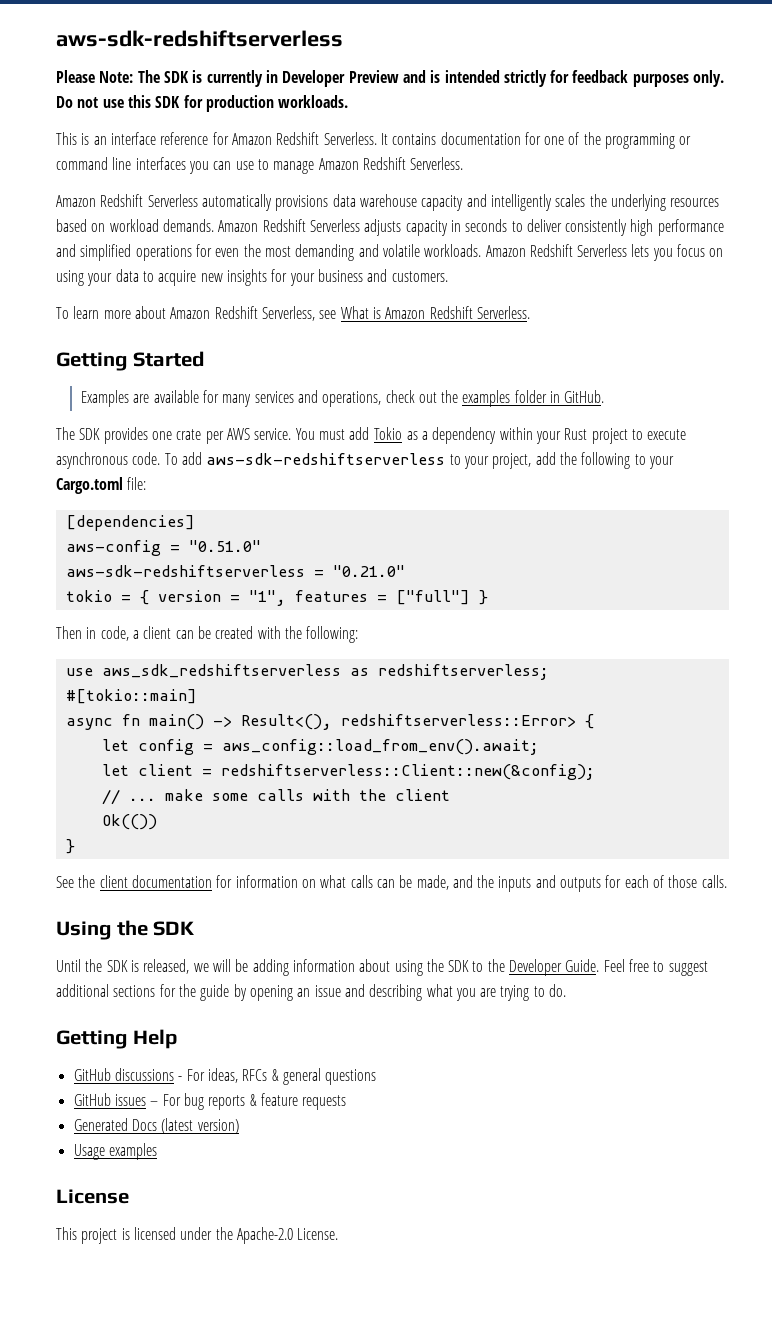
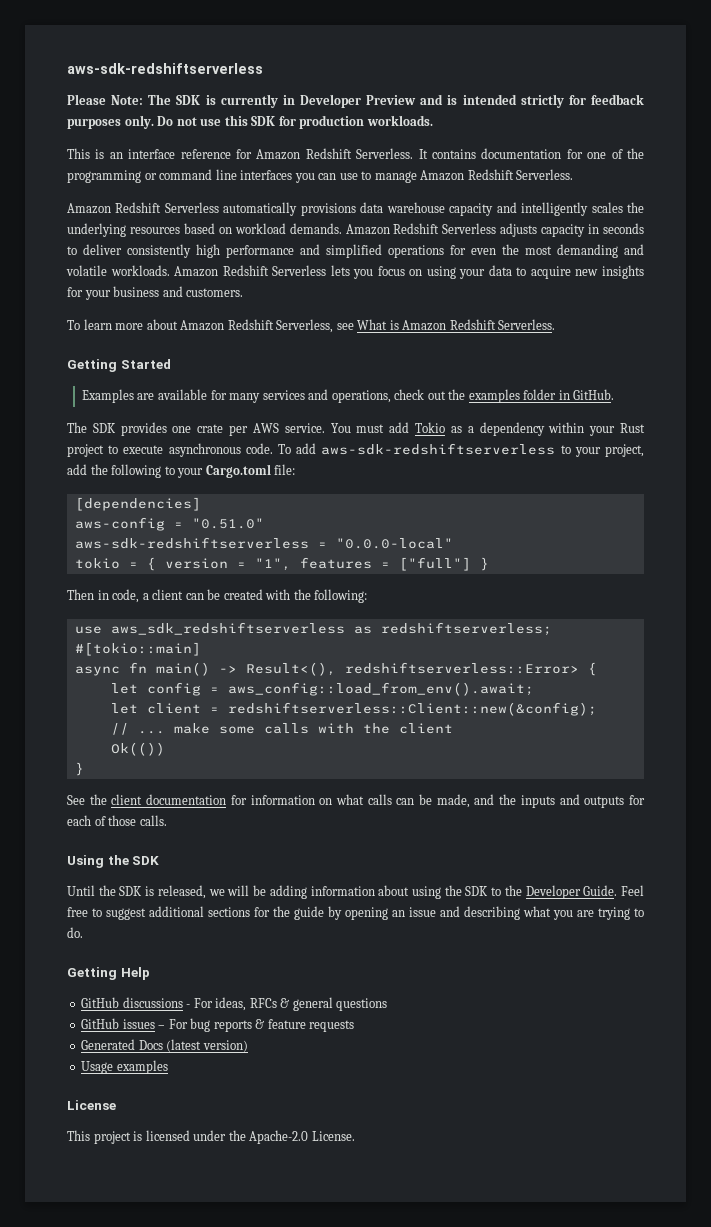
- aws-sdk-redshiftserverless = "0.21.0"
+ aws-sdk-redshiftserverless = "0.0.0-local"

